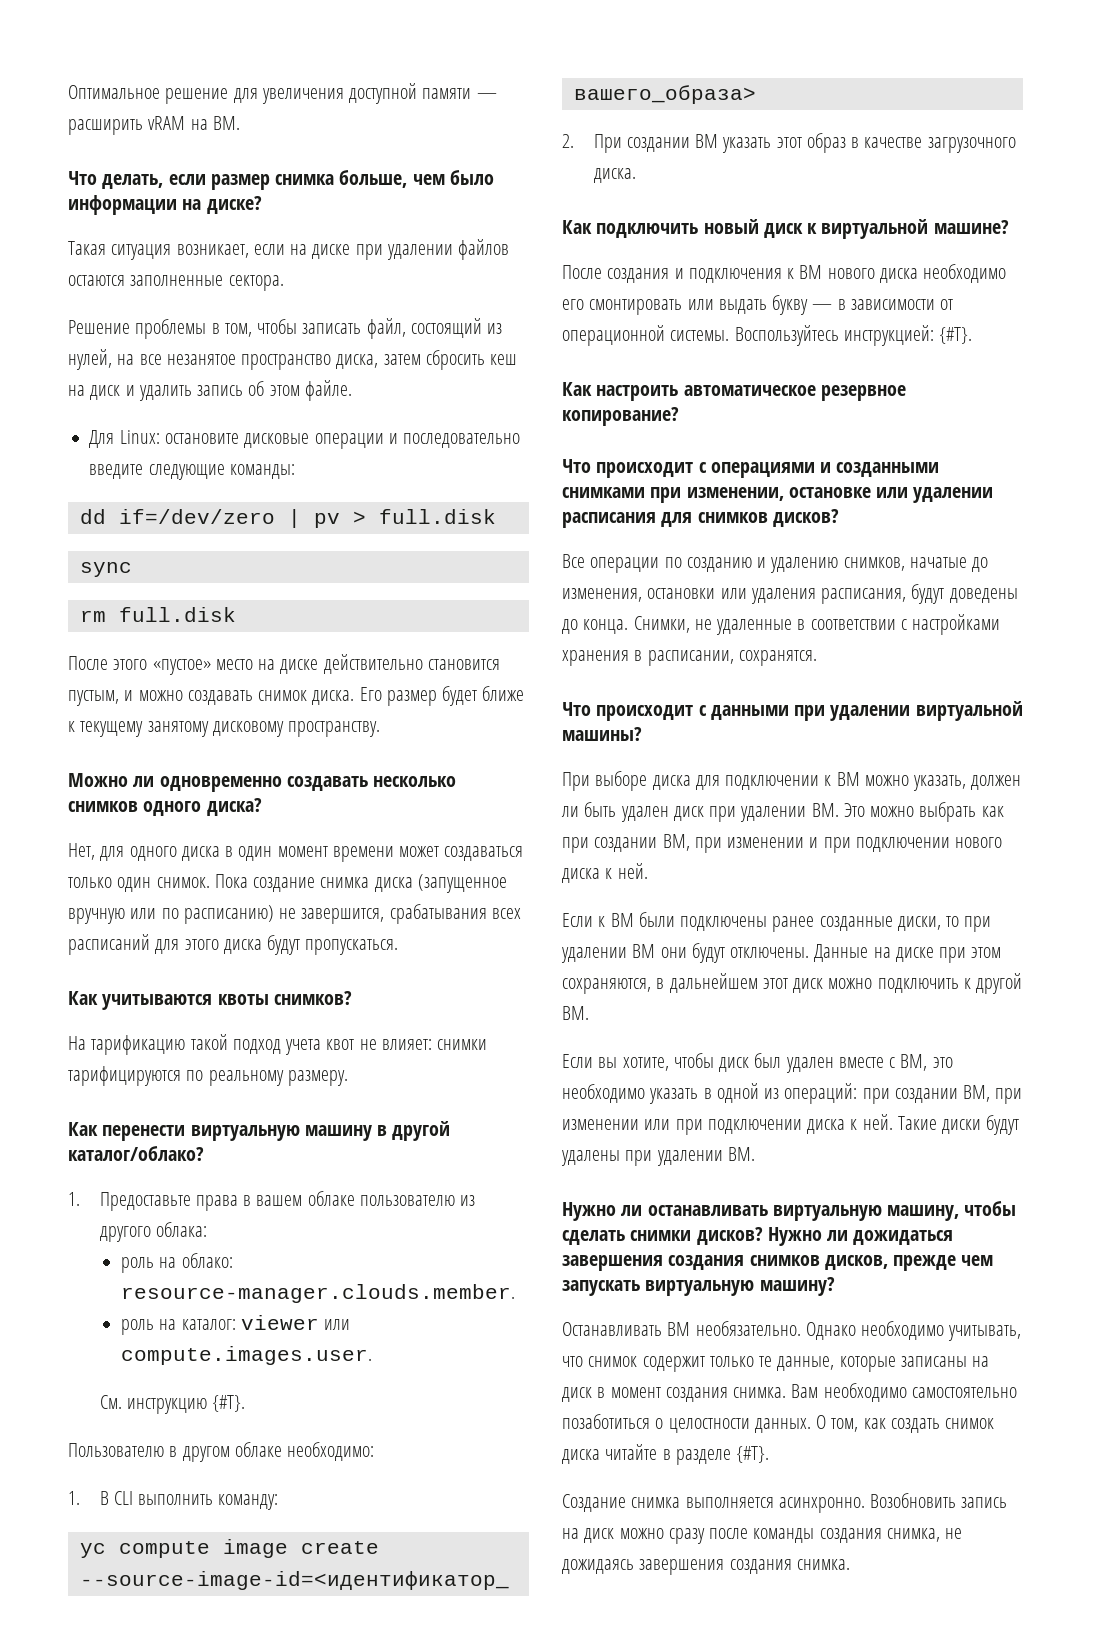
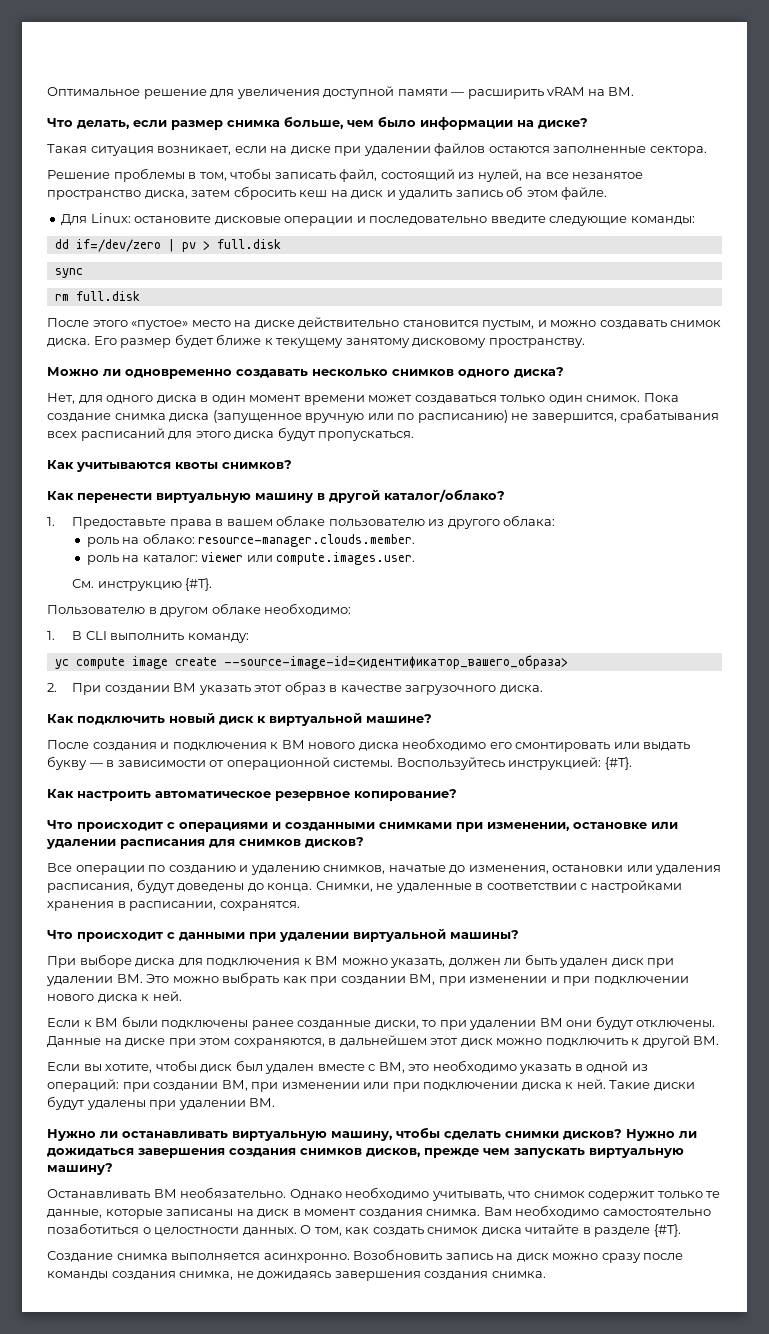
- На тарификацию такой подход учета квот не влияет: снимки тарифицируются по реальному размеру.
- При выборе диска для подключении к ВМ можно указать, должен ли быть удален диск при удалении ВМ. Это можно выбрать как при создании ВМ, при изменении и при подключении нового диска к ней.
+ При выборе диска для подключения к ВМ можно указать, должен ли быть удален диск при удалении ВМ. Это можно выбрать как при создании ВМ, при изменении и при подключении нового диска к ней.

